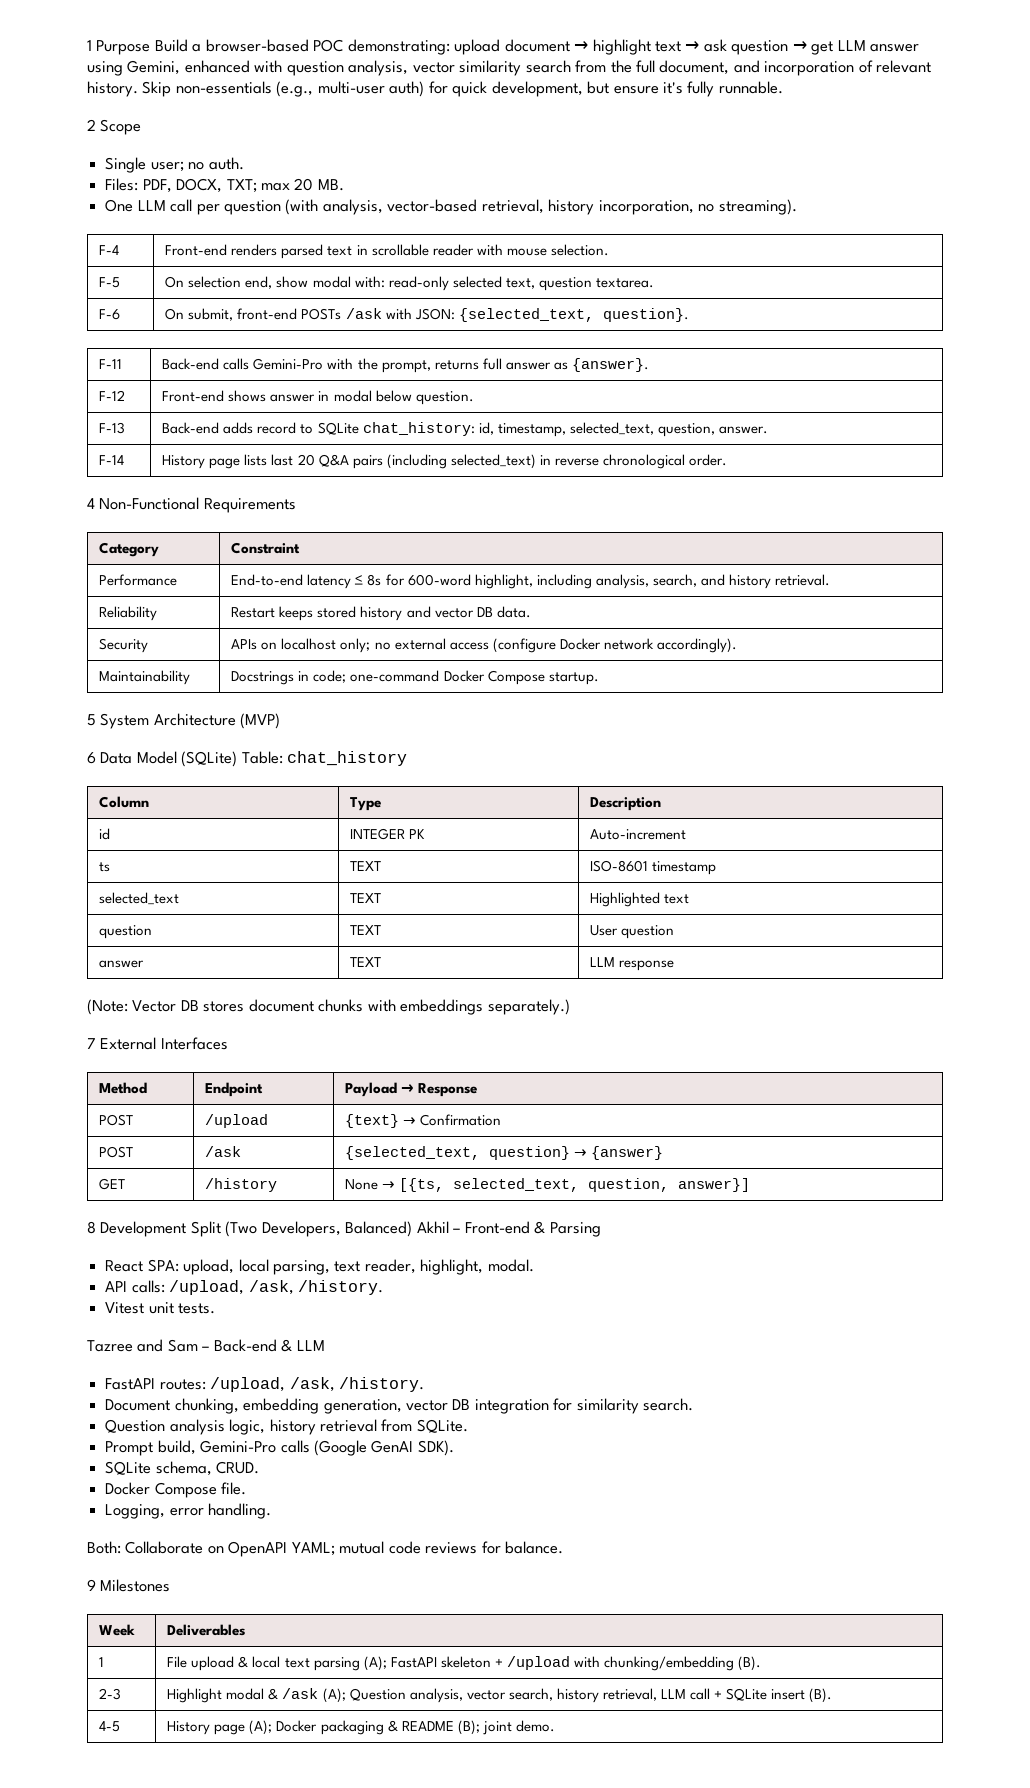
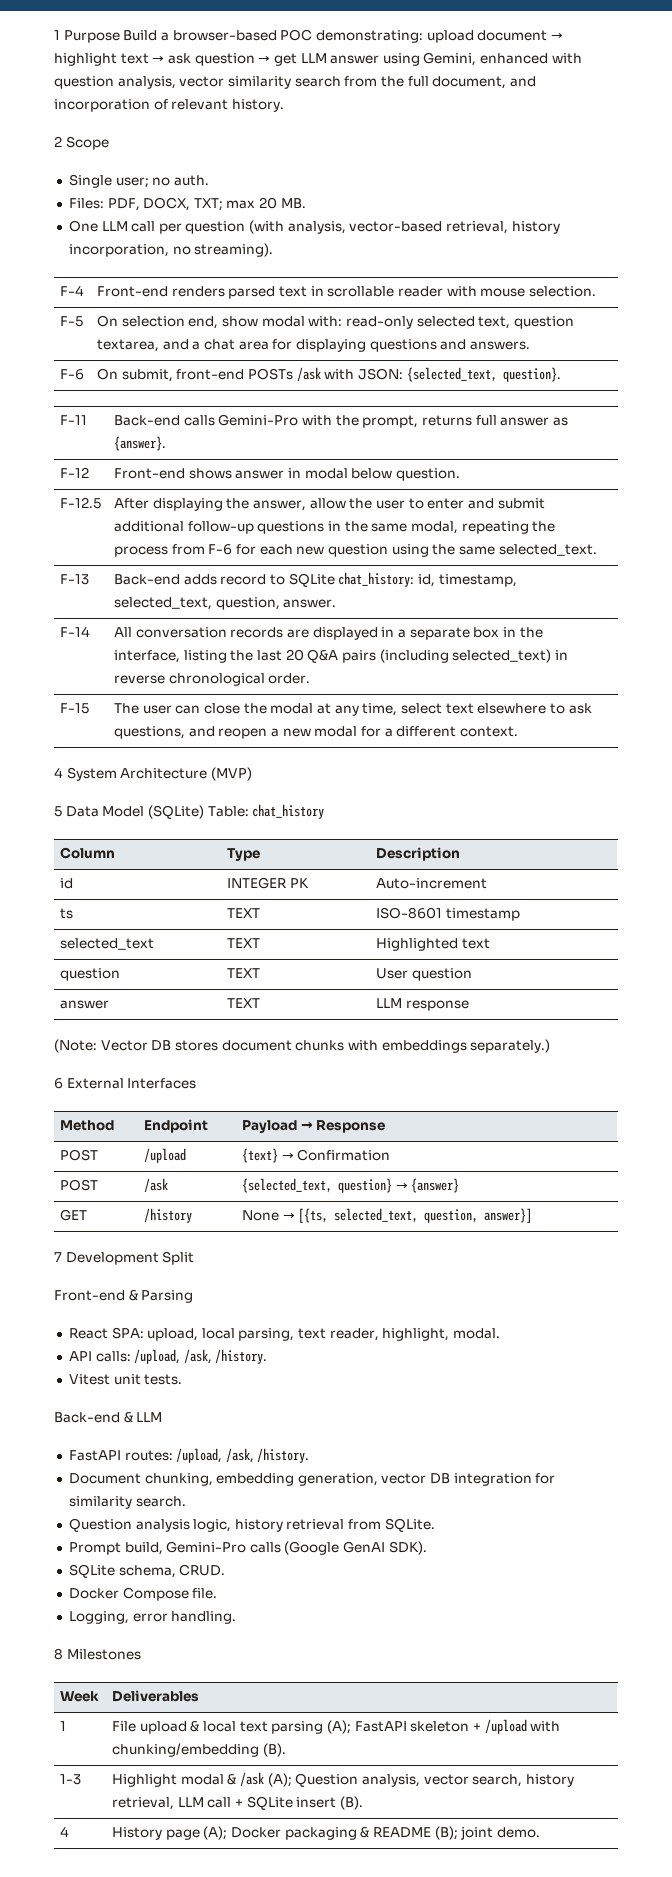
- Skip non-essentials (e.g., multi-user auth) for quick development, but ensure it's fully runnable.
- F-5 | On selection end, show modal with: read-only selected text, question textarea.
+ F-5 | On selection end, show modal with: read-only selected text, question textarea, and a chat area for displaying questions and answers.
+ F-12.5 | After displaying the answer, allow the user to enter and submit additional follow-up questions in the same modal, repeating the process from F-6 for each new question using the same selected_text.
- F-14 | History page lists last 20 Q&A pairs (including selected_text) in reverse chronological order.
+ F-14 | All conversation records are displayed in a separate box in the interface, listing the last 20 Q&A pairs (including selected_text) in reverse chronological order.
- 4 Non-Functional Requirements
- Category | Constraint
- Performance | End-to-end latency ≤ 8s for 600-word highlight, including analysis, search, and history retrieval.
- Reliability | Restart keeps stored history and vector DB data.
- Security | APIs on localhost only; no external access (configure Docker network accordingly).
- Maintainability | Docstrings in code; one-command Docker Compose startup.
- 5 System Architecture (MVP)
+ F-15 | The user can close the modal at any time, select text elsewhere to ask questions, and reopen a new modal for a different context.
+ 4 System Architecture (MVP)
- 6 Data Model (SQLite) Table: chat_history
+ 5 Data Model (SQLite) Table: chat_history
- 7 External Interfaces
+ 6 External Interfaces
- 8 Development Split (Two Developers, Balanced) Akhil – Front-end & Parsing
+ 7 Development Split
+ Front-end & Parsing
- Tazree and Sam – Back-end & LLM
+ Back-end & LLM
- Both: Collaborate on OpenAPI YAML; mutual code reviews for balance.
- 9 Milestones
+ 8 Milestones
- 2-3 | Highlight modal & /ask (A); Question analysis, vector search, history retrieval, LLM call + SQLite insert (B).
+ 1-3 | Highlight modal & /ask (A); Question analysis, vector search, history retrieval, LLM call + SQLite insert (B).
- 4-5 | History page (A); Docker packaging & README (B); joint demo.
+ 4 | History page (A); Docker packaging & README (B); joint demo.

